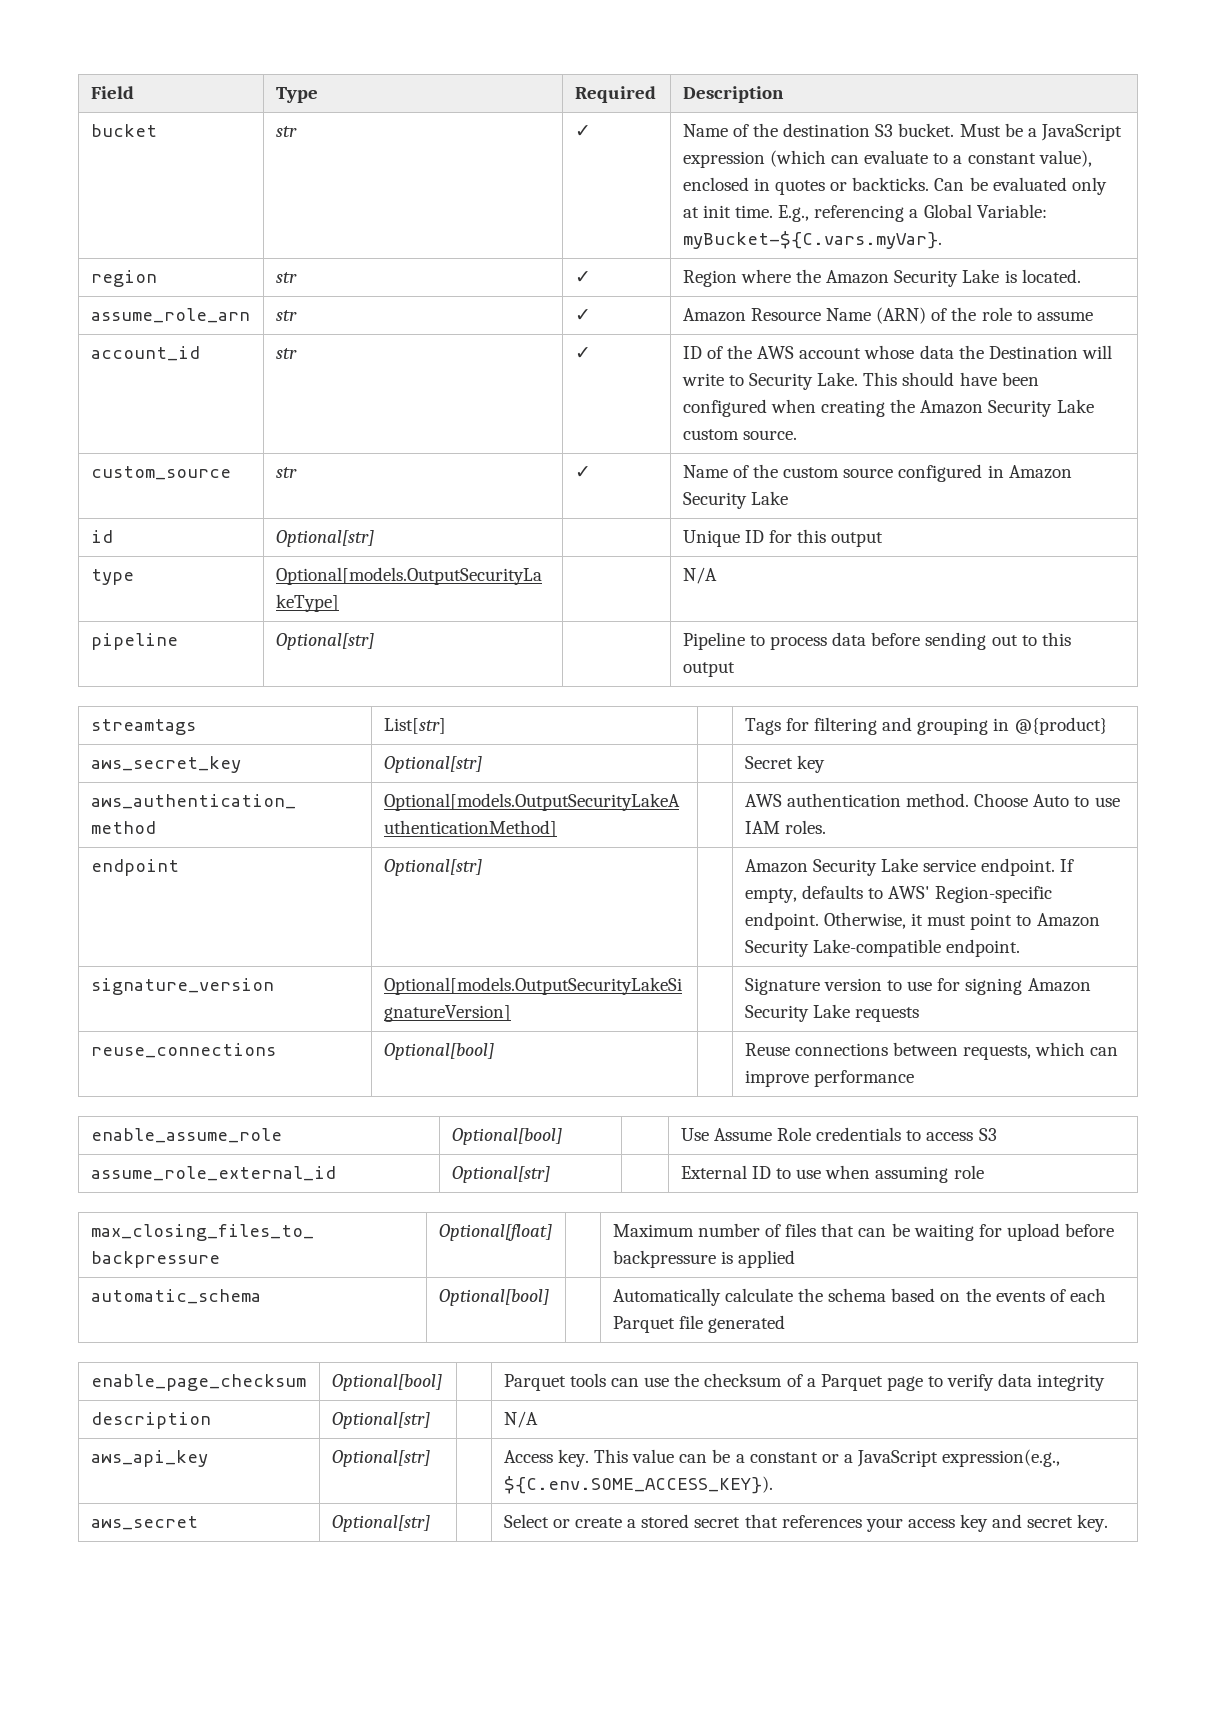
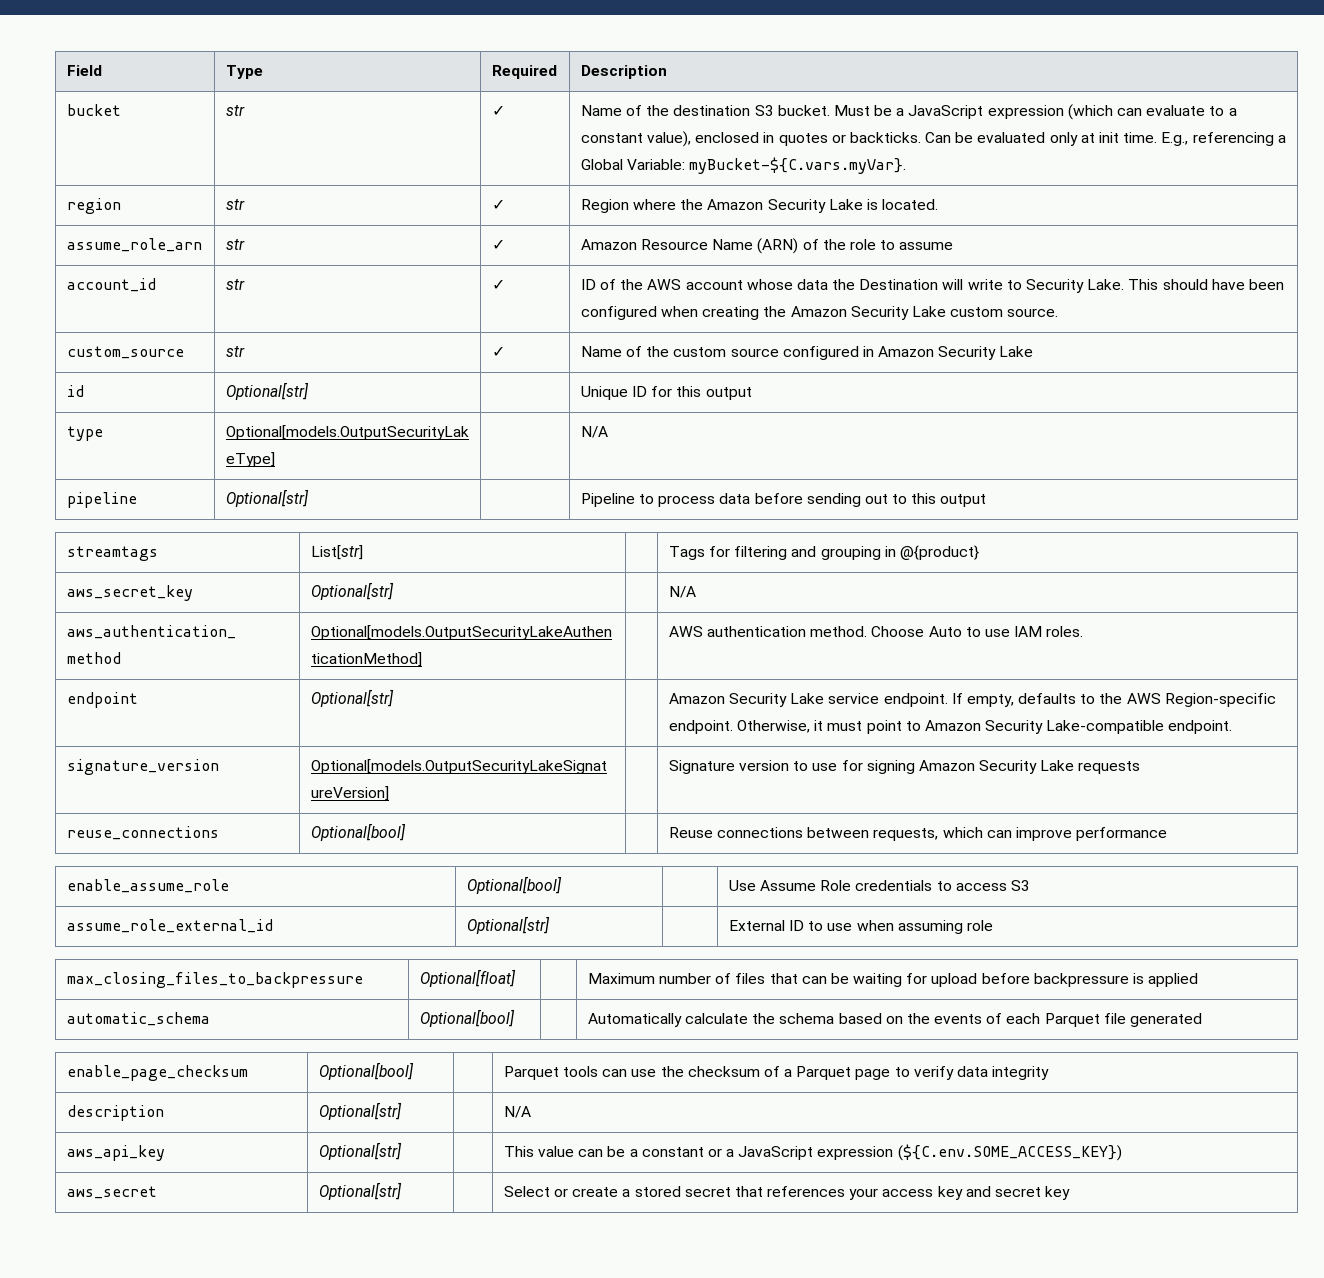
- aws_secret_key | Optional[str] | | Secret key
+ aws_secret_key | Optional[str] | | N/A
- endpoint | Optional[str] | | Amazon Security Lake service endpoint. If empty, defaults to AWS' Region-specific endpoint. Otherwise, it must point to Amazon Security Lake-compatible endpoint.
+ endpoint | Optional[str] | | Amazon Security Lake service endpoint. If empty, defaults to the AWS Region-specific endpoint. Otherwise, it must point to Amazon Security Lake-compatible endpoint.
- aws_api_key | Optional[str] | | Access key. This value can be a constant or a JavaScript expression(e.g., ${C.env.SOME_ACCESS_KEY}).
+ aws_api_key | Optional[str] | | This value can be a constant or a JavaScript expression (${C.env.SOME_ACCESS_KEY})
- aws_secret | Optional[str] | | Select or create a stored secret that references your access key and secret key.
+ aws_secret | Optional[str] | | Select or create a stored secret that references your access key and secret key

